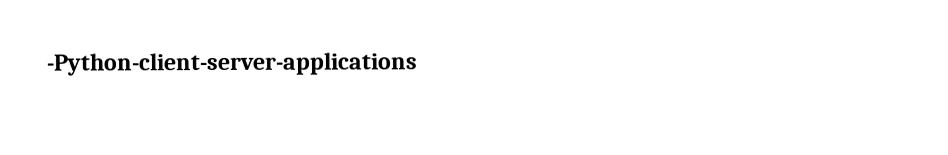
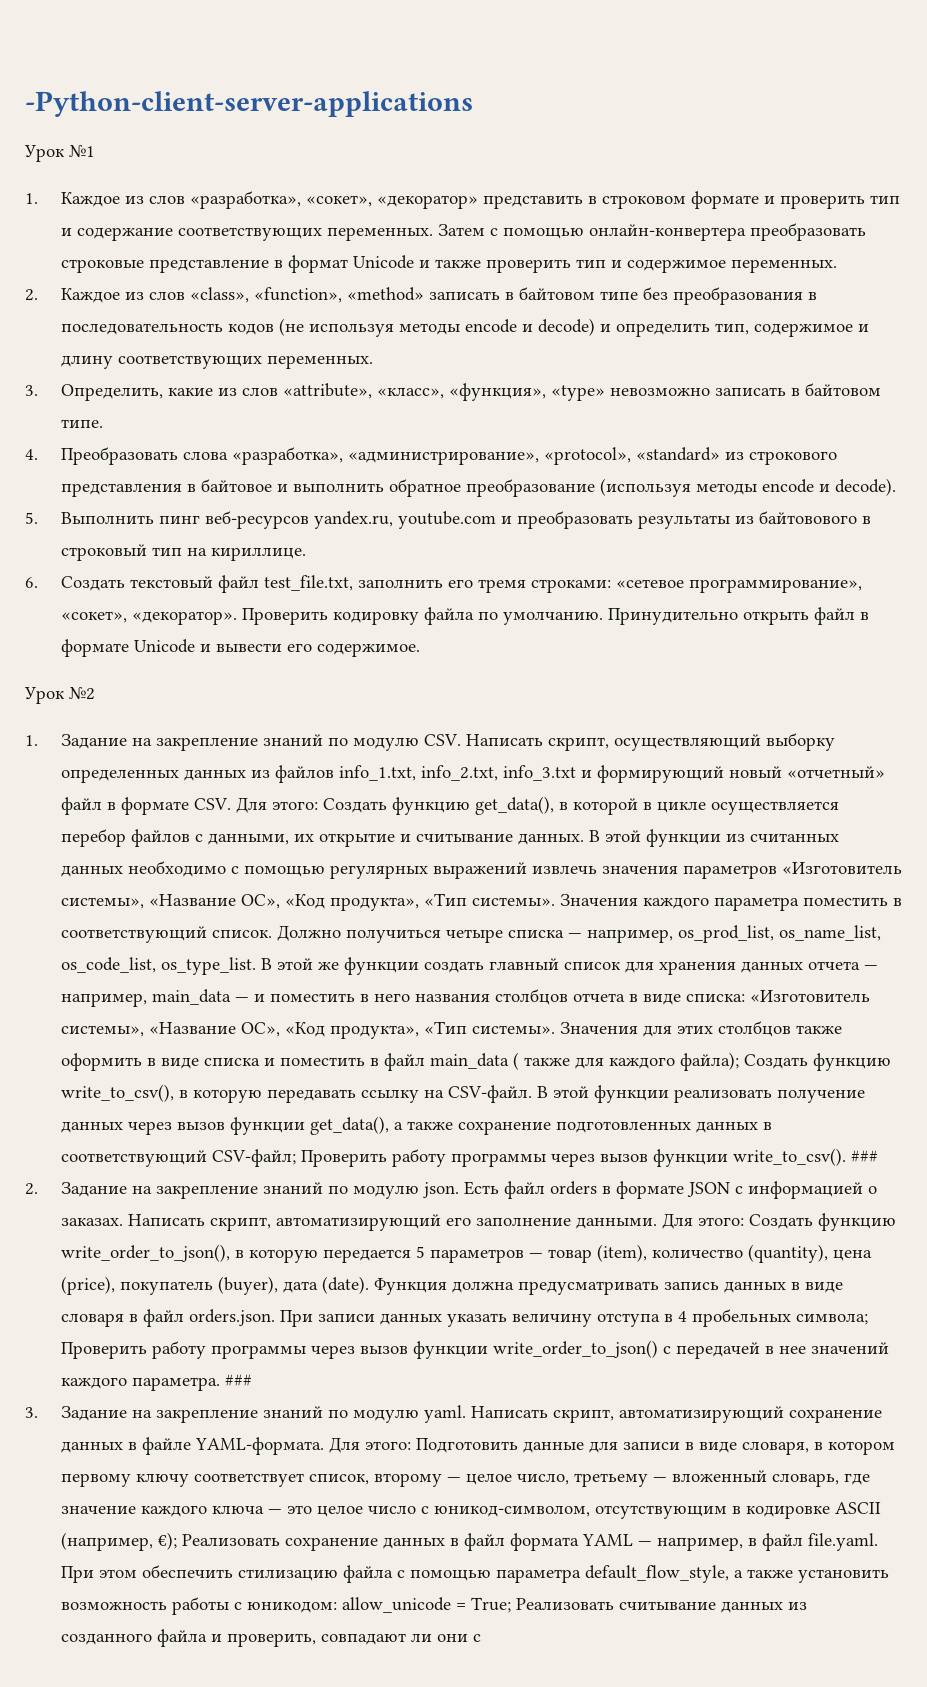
+ Урок №1
+ 1. Каждое из слов «разработка», «сокет», «декоратор» представить в строковом формате и проверить тип и содержание соответствующих переменных. Затем с помощью онлайн-конвертера преобразовать строковые представление в формат Unicode и также проверить тип и содержимое переменных.
+ 2. Каждое из слов «class», «function», «method» записать в байтовом типе без преобразования в последовательность кодов (не используя методы encode и decode) и определить тип, содержимое и длину соответствующих переменных.
+ 3. Определить, какие из слов «attribute», «класс», «функция», «type» невозможно записать в байтовом типе.
+ 4. Преобразовать слова «разработка», «администрирование», «protocol», «standard» из строкового представления в байтовое и выполнить обратное преобразование (используя методы encode и decode).
+ 5. Выполнить пинг веб-ресурсов yandex.ru, youtube.com и преобразовать результаты из байтовового в строковый тип на кириллице.
+ 6. Создать текстовый файл test_file.txt, заполнить его тремя строками: «сетевое программирование», «сокет», «декоратор». Проверить кодировку файла по умолчанию. Принудительно открыть файл в формате Unicode и вывести его содержимое.
+ Урок №2
+ 1. Задание на закрепление знаний по модулю CSV. Написать скрипт, осуществляющий выборку определенных данных из файлов info_1.txt, info_2.txt, info_3.txt и формирующий новый «отчетный» файл в формате CSV. Для этого: Создать функцию get_data(), в которой в цикле осуществляется перебор файлов с данными, их открытие и считывание данных. В этой функции из считанных данных необходимо с помощью регулярных выражений извлечь значения параметров «Изготовитель системы», «Название ОС», «Код продукта», «Тип системы». Значения каждого параметра поместить в соответствующий список. Должно получиться четыре списка — например, os_prod_list, os_name_list, os_code_list, os_type_list. В этой же функции создать главный список для хранения данных отчета — например, main_data — и поместить в него названия столбцов отчета в виде списка: «Изготовитель системы», «Название ОС», «Код продукта», «Тип системы». Значения для этих столбцов также оформить в виде списка и поместить в файл main_data ( также для каждого файла); Создать функцию write_to_csv(), в которую передавать ссылку на CSV-файл. В этой функции реализовать получение данных через вызов функции get_data(), а также сохранение подготовленных данных в соответствующий CSV-файл; Проверить работу программы через вызов функции write_to_csv(). ###
+ 2. Задание на закрепление знаний по модулю json. Есть файл orders в формате JSON с информацией о заказах. Написать скрипт, автоматизирующий его заполнение данными. Для этого: Создать функцию write_order_to_json(), в которую передается 5 параметров — товар (item), количество (quantity), цена (price), покупатель (buyer), дата (date). Функция должна предусматривать запись данных в виде словаря в файл orders.json. При записи данных указать величину отступа в 4 пробельных символа; Проверить работу программы через вызов функции write_order_to_json() с передачей в нее значений каждого параметра. ###
+ 3. Задание на закрепление знаний по модулю yaml. Написать скрипт, автоматизирующий сохранение данных в файле YAML-формата. Для этого: Подготовить данные для записи в виде словаря, в котором первому ключу соответствует список, второму — целое число, третьему — вложенный словарь, где значение каждого ключа — это целое число с юникод-символом, отсутствующим в кодировке ASCII (например, €); Реализовать сохранение данных в файл формата YAML — например, в файл file.yaml. При этом обеспечить стилизацию файла с помощью параметра default_flow_style, а также установить возможность работы с юникодом: allow_unicode = True; Реализовать считывание данных из созданного файла и проверить, совпадают ли они с

